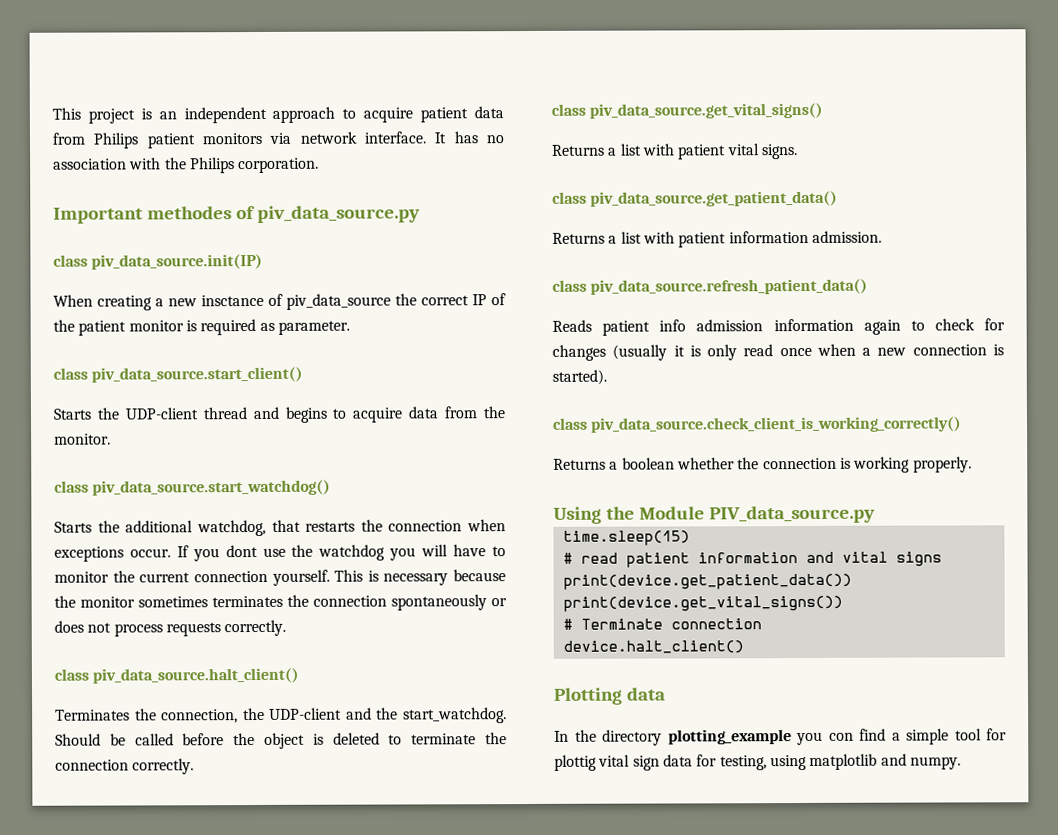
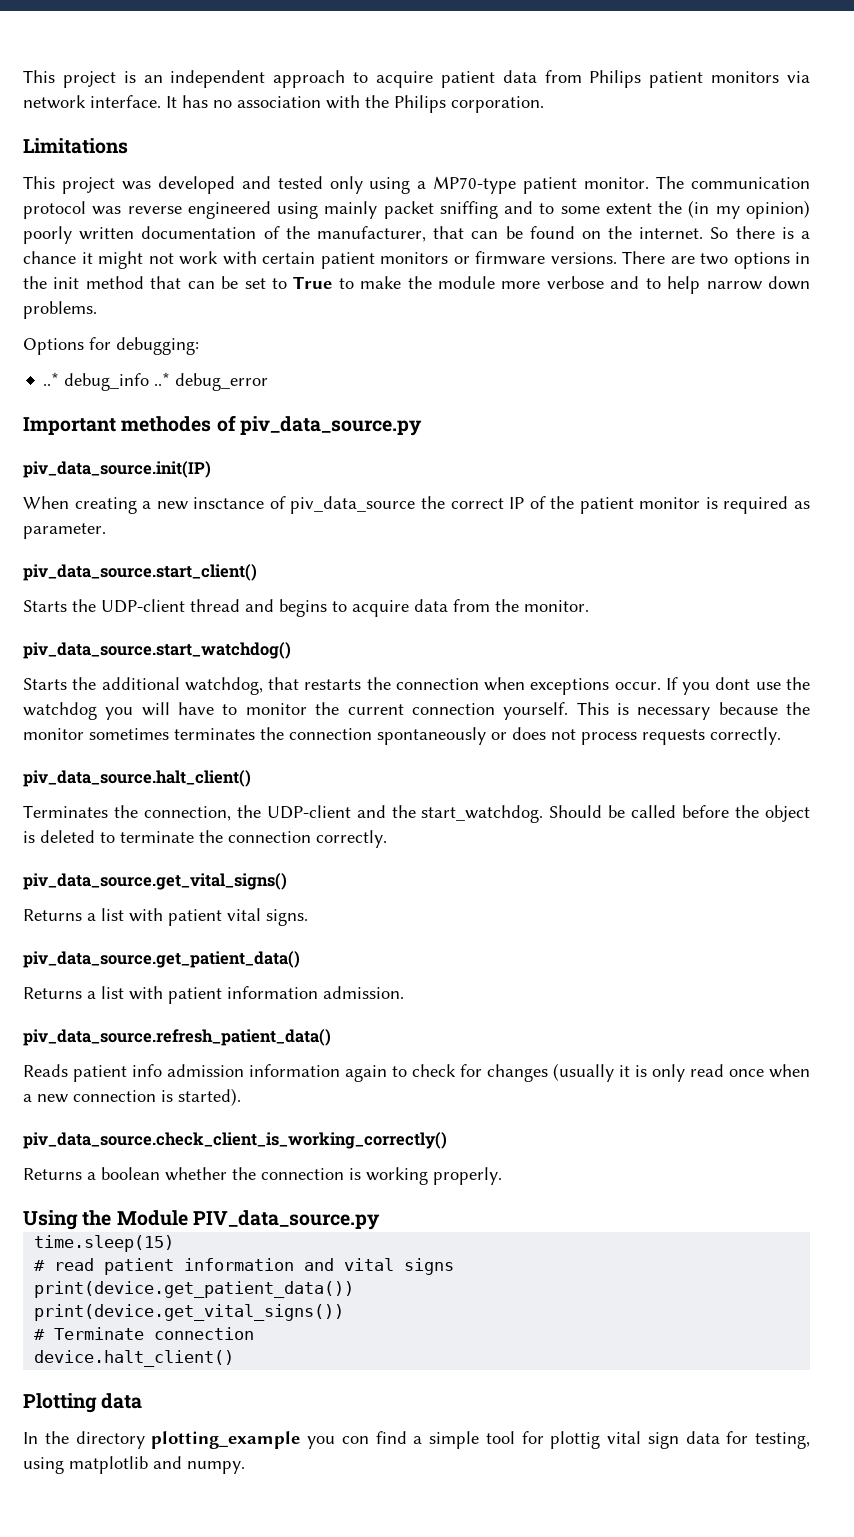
+ Limitations
+ This project was developed and tested only using a MP70-type patient monitor. The communication protocol was reverse engineered using mainly packet sniffing and to some extent the (in my opinion) poorly written documentation of the manufacturer, that can be found on the internet. So there is a chance it might not work with certain patient monitors or firmware versions. There are two options in the init method that can be set to True to make the module more verbose and to help narrow down problems.
+ Options for debugging:
+ ..* debug_info ..* debug_error
- class piv_data_source.init(IP)
+ piv_data_source.init(IP)
- class piv_data_source.start_client()
+ piv_data_source.start_client()
- class piv_data_source.start_watchdog()
+ piv_data_source.start_watchdog()
- class piv_data_source.halt_client()
+ piv_data_source.halt_client()
- class piv_data_source.get_vital_signs()
+ piv_data_source.get_vital_signs()
- class piv_data_source.get_patient_data()
+ piv_data_source.get_patient_data()
- class piv_data_source.refresh_patient_data()
+ piv_data_source.refresh_patient_data()
- class piv_data_source.check_client_is_working_correctly()
+ piv_data_source.check_client_is_working_correctly()

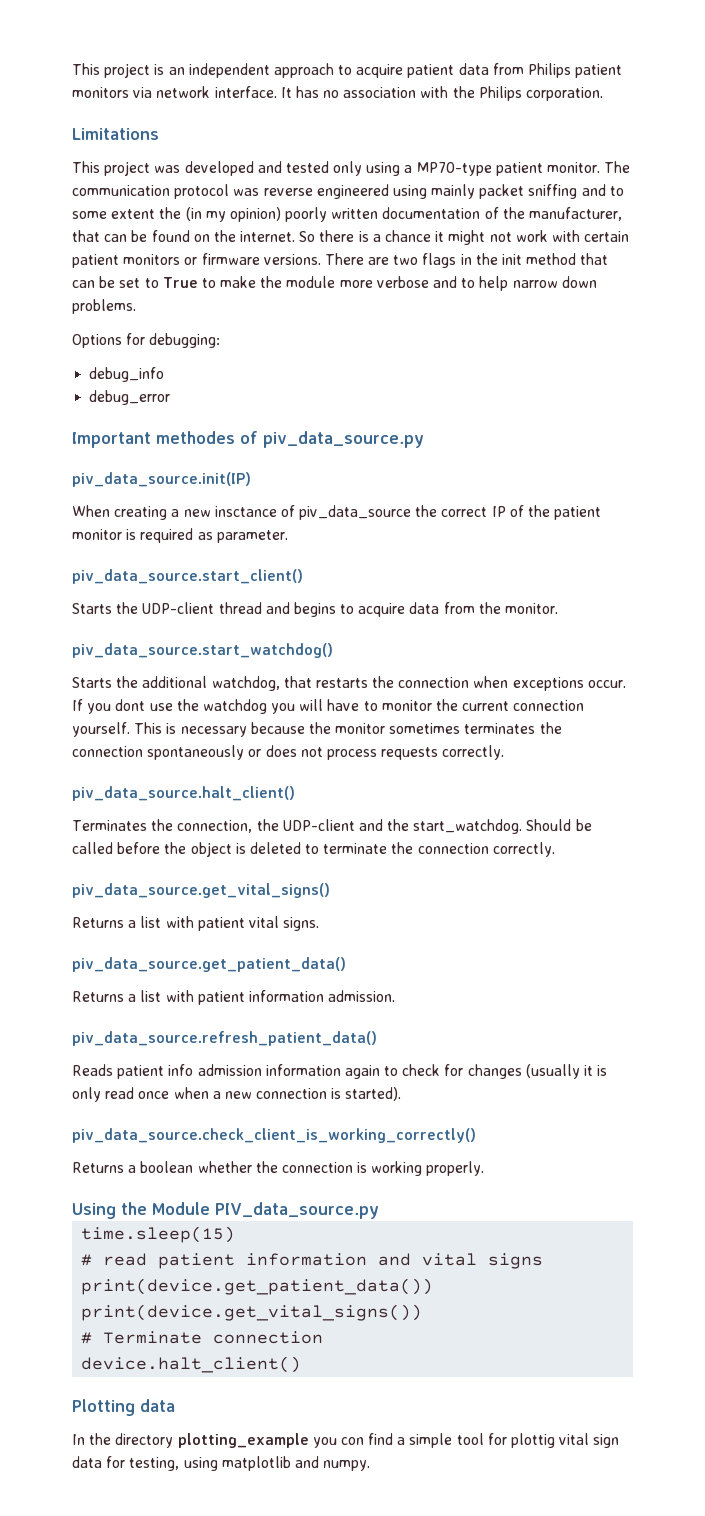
- There are two options in the init method that can be set to True to make the module more verbose and to help narrow down problems.
+ There are two flags in the init method that can be set to True to make the module more verbose and to help narrow down problems.
- ..* debug_info ..* debug_error
+ debug_info
+ debug_error

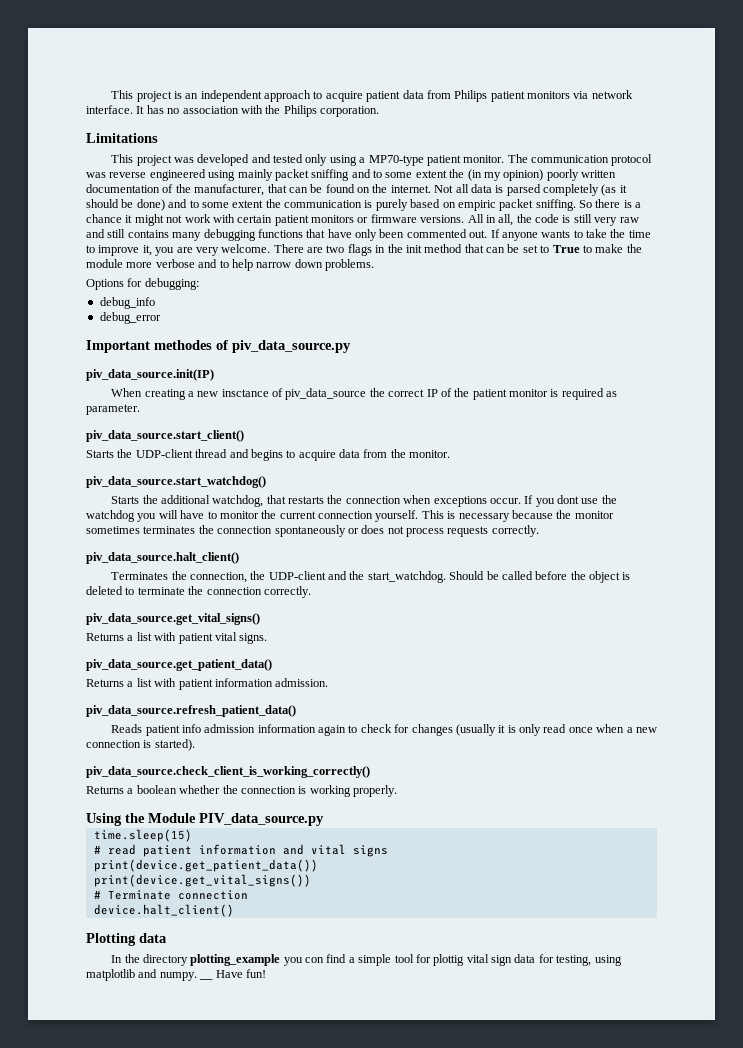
+ Not all data is parsed completely (as it should be done) and to some extent the communication is purely based on empiric packet sniffing.
+ All in all, the code is still very raw and still contains many debugging functions that have only been commented out. If anyone wants to take the time to improve it, you are very welcome.
+ __ Have fun!

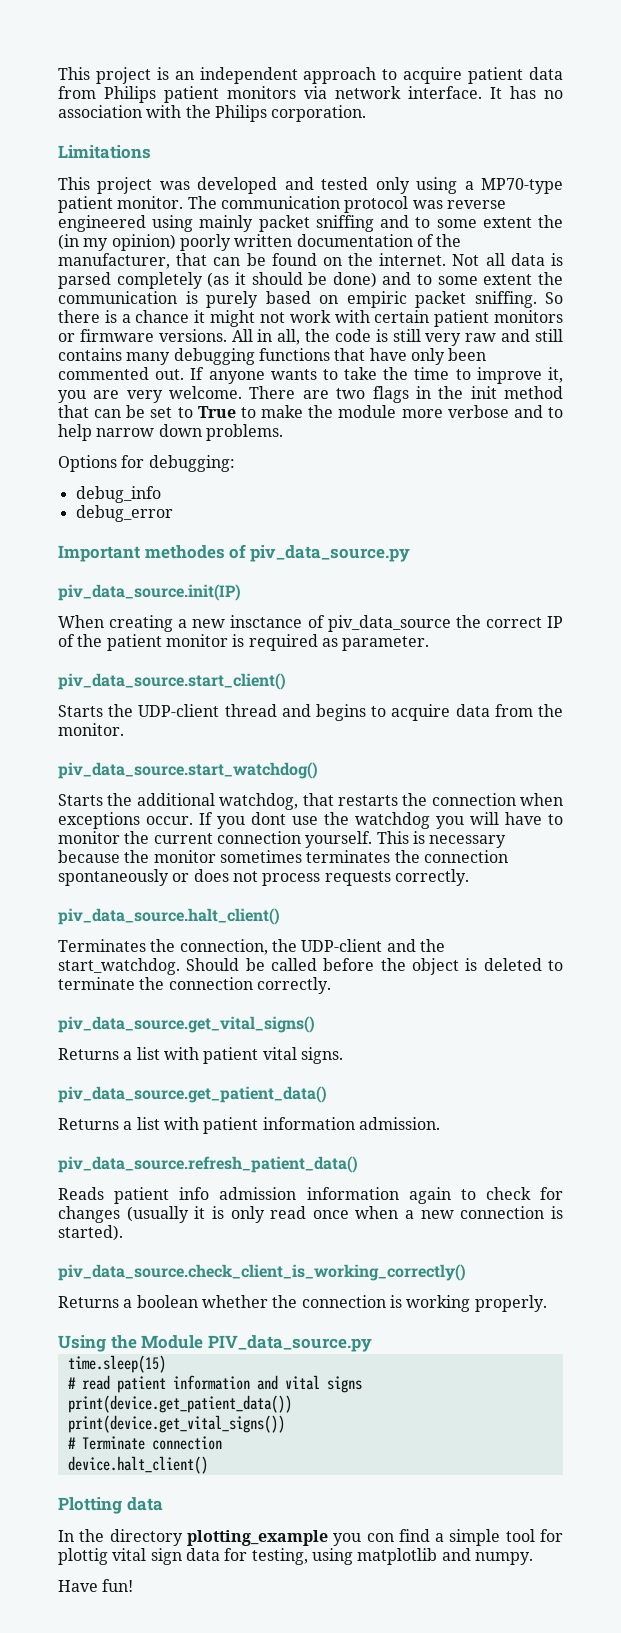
- In the directory plotting_example you con find a simple tool for plottig vital sign data for testing, using matplotlib and numpy. __ Have fun!
+ In the directory plotting_example you con find a simple tool for plottig vital sign data for testing, using matplotlib and numpy.
+ Have fun!

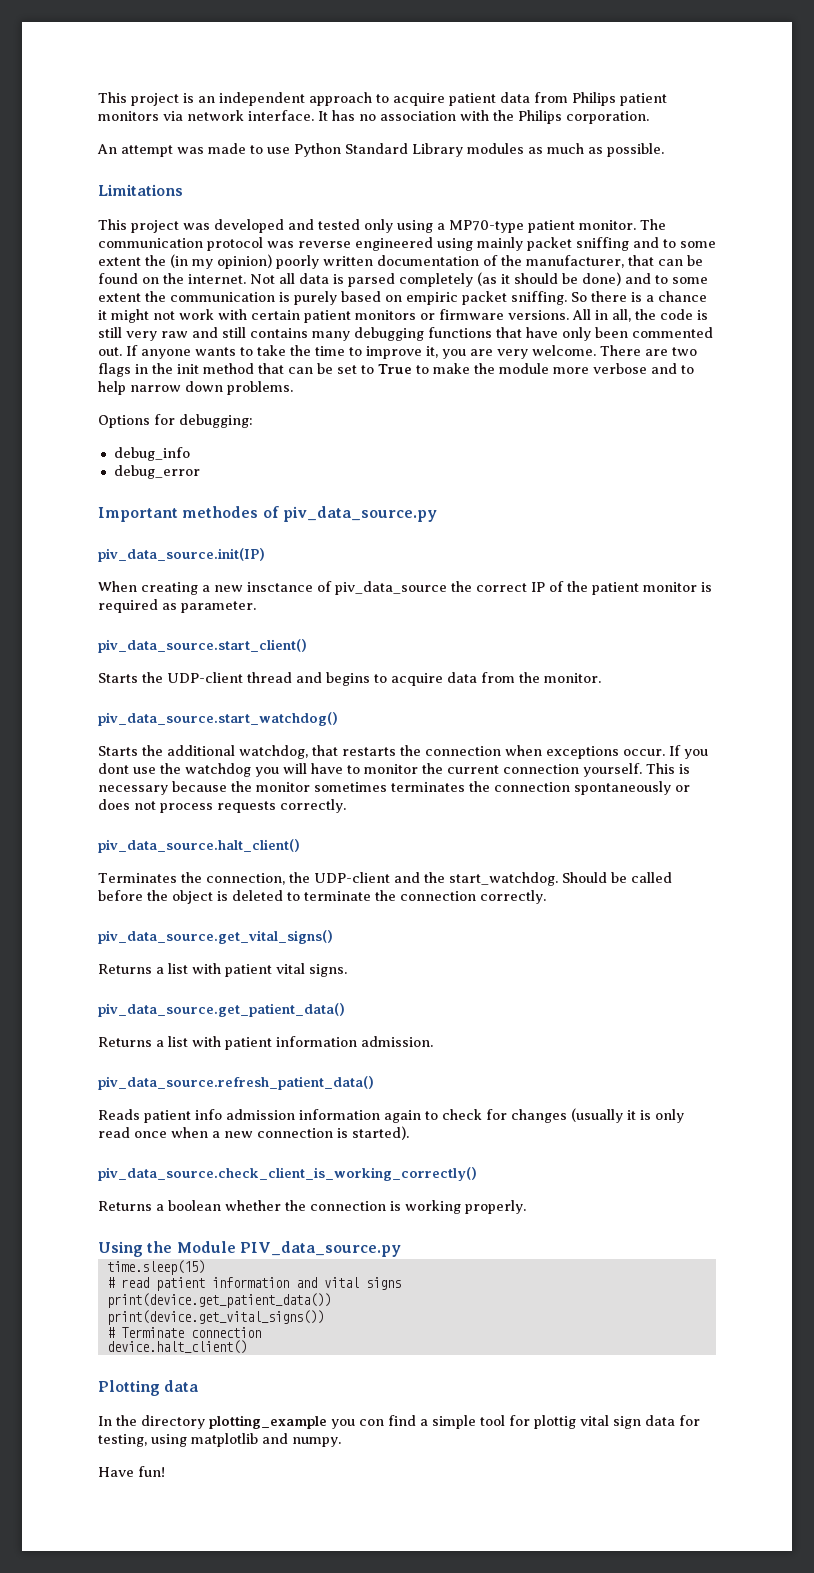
+ An attempt was made to use Python Standard Library modules as much as possible.

